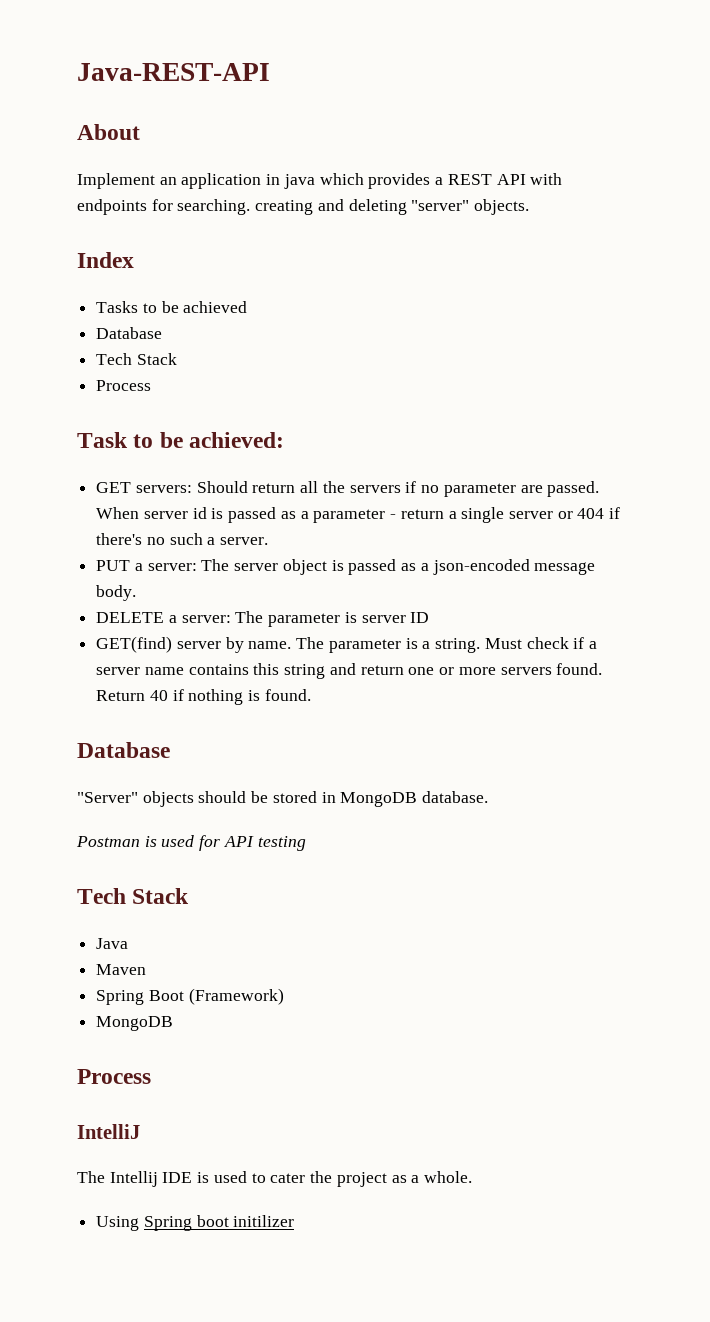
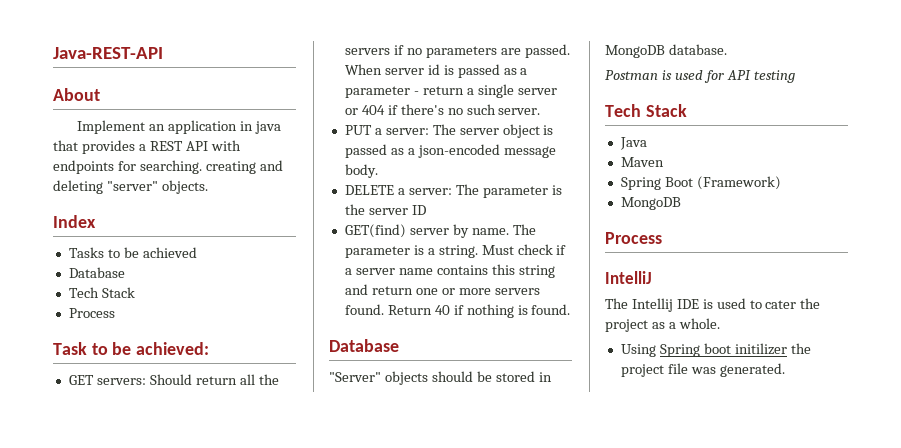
- Implement an application in java which provides a REST API with endpoints for searching. creating and deleting "server" objects.
+ Implement an application in java that provides a REST API with endpoints for searching. creating and deleting "server" objects.
- GET servers: Should return all the servers if no parameter are passed.
+ GET servers: Should return all the servers if no parameters are passed.
- When server id is passed as a parameter - return a single server or 404 if there's no such a server.
+ When server id is passed as a parameter - return a single server or 404 if there's no such server.
- DELETE a server: The parameter is server ID
+ DELETE a server: The parameter is the server ID
- Using Spring boot initilizer
+ Using Spring boot initilizer the project file was generated.

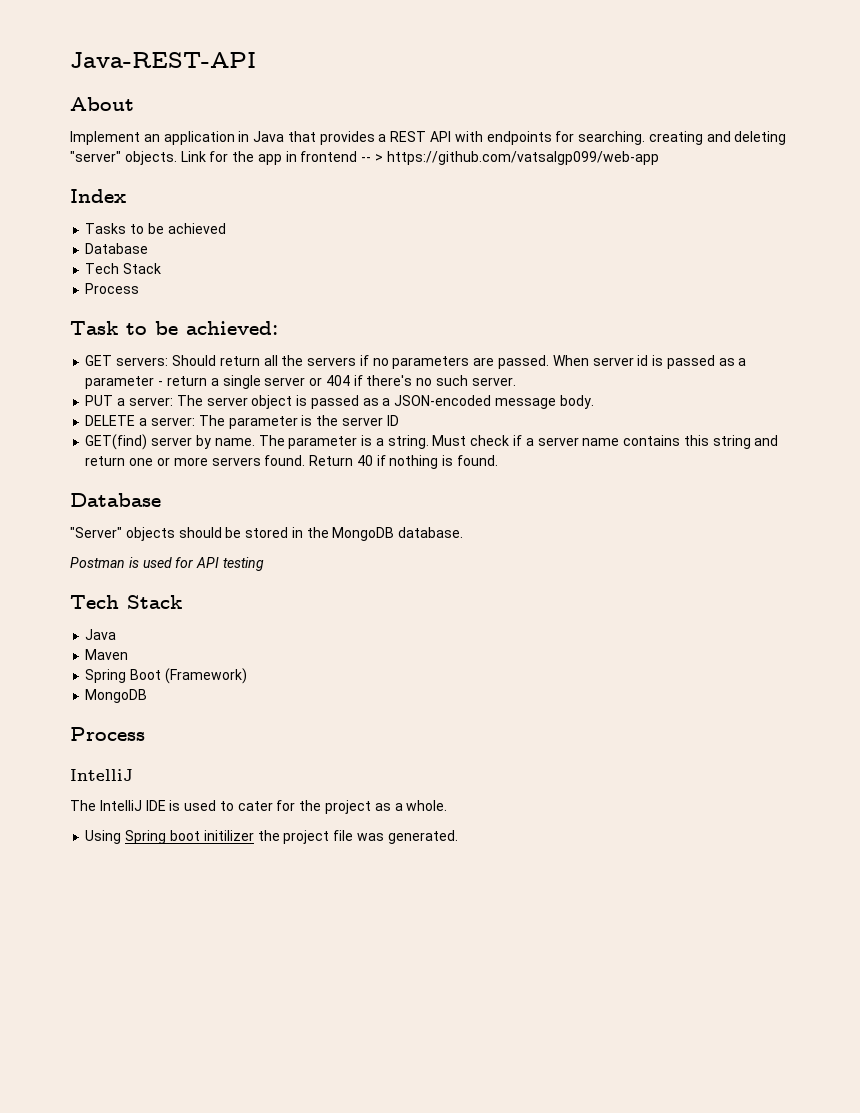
- Implement an application in java that provides a REST API with endpoints for searching. creating and deleting "server" objects.
+ Implement an application in Java that provides a REST API with endpoints for searching. creating and deleting "server" objects. Link for the app in frontend -- > https://github.com/vatsalgp099/web-app
- PUT a server: The server object is passed as a json-encoded message body.
+ PUT a server: The server object is passed as a JSON-encoded message body.
- "Server" objects should be stored in MongoDB database.
+ "Server" objects should be stored in the MongoDB database.
- The Intellij IDE is used to cater the project as a whole.
+ The IntelliJ IDE is used to cater for the project as a whole.

